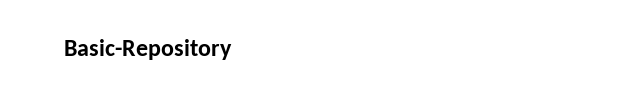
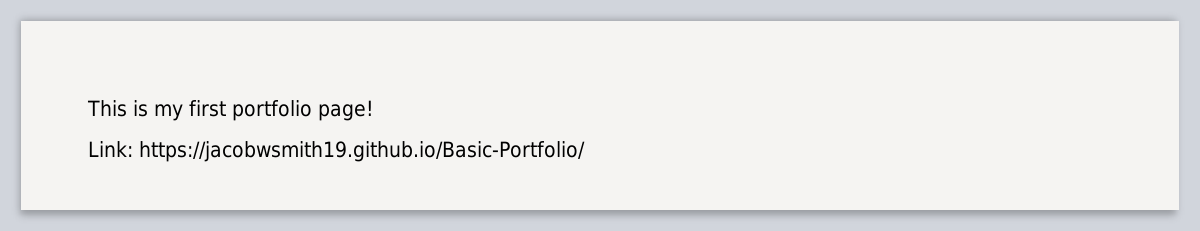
- Basic-Repository
+ This is my first portfolio page!
+ Link: https://jacobwsmith19.github.io/Basic-Portfolio/

